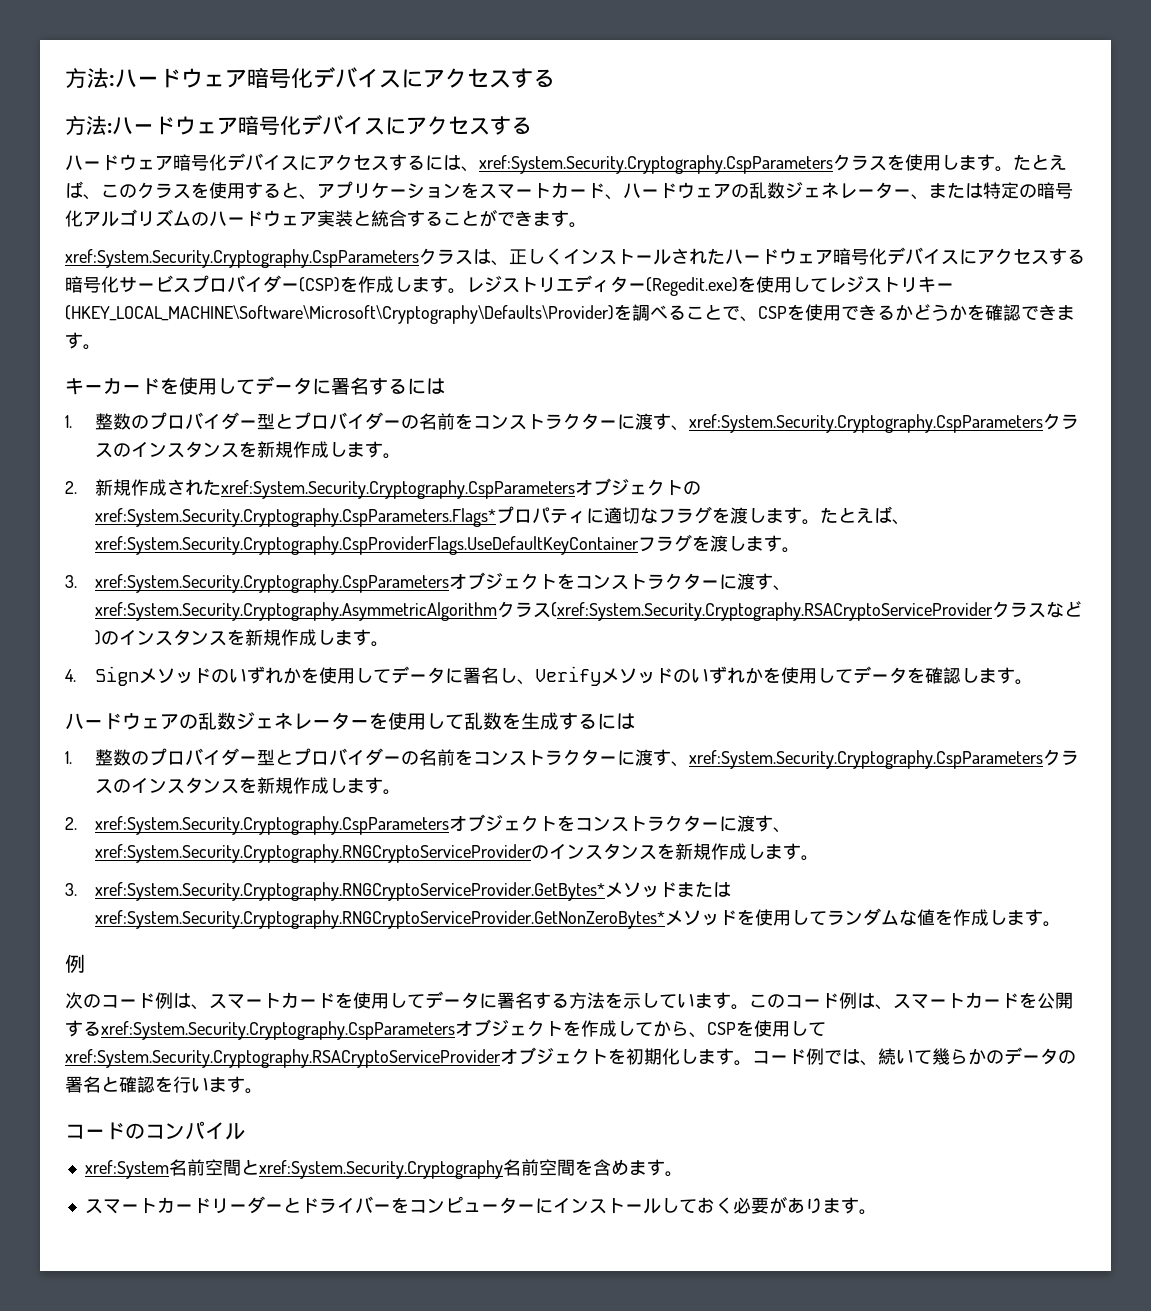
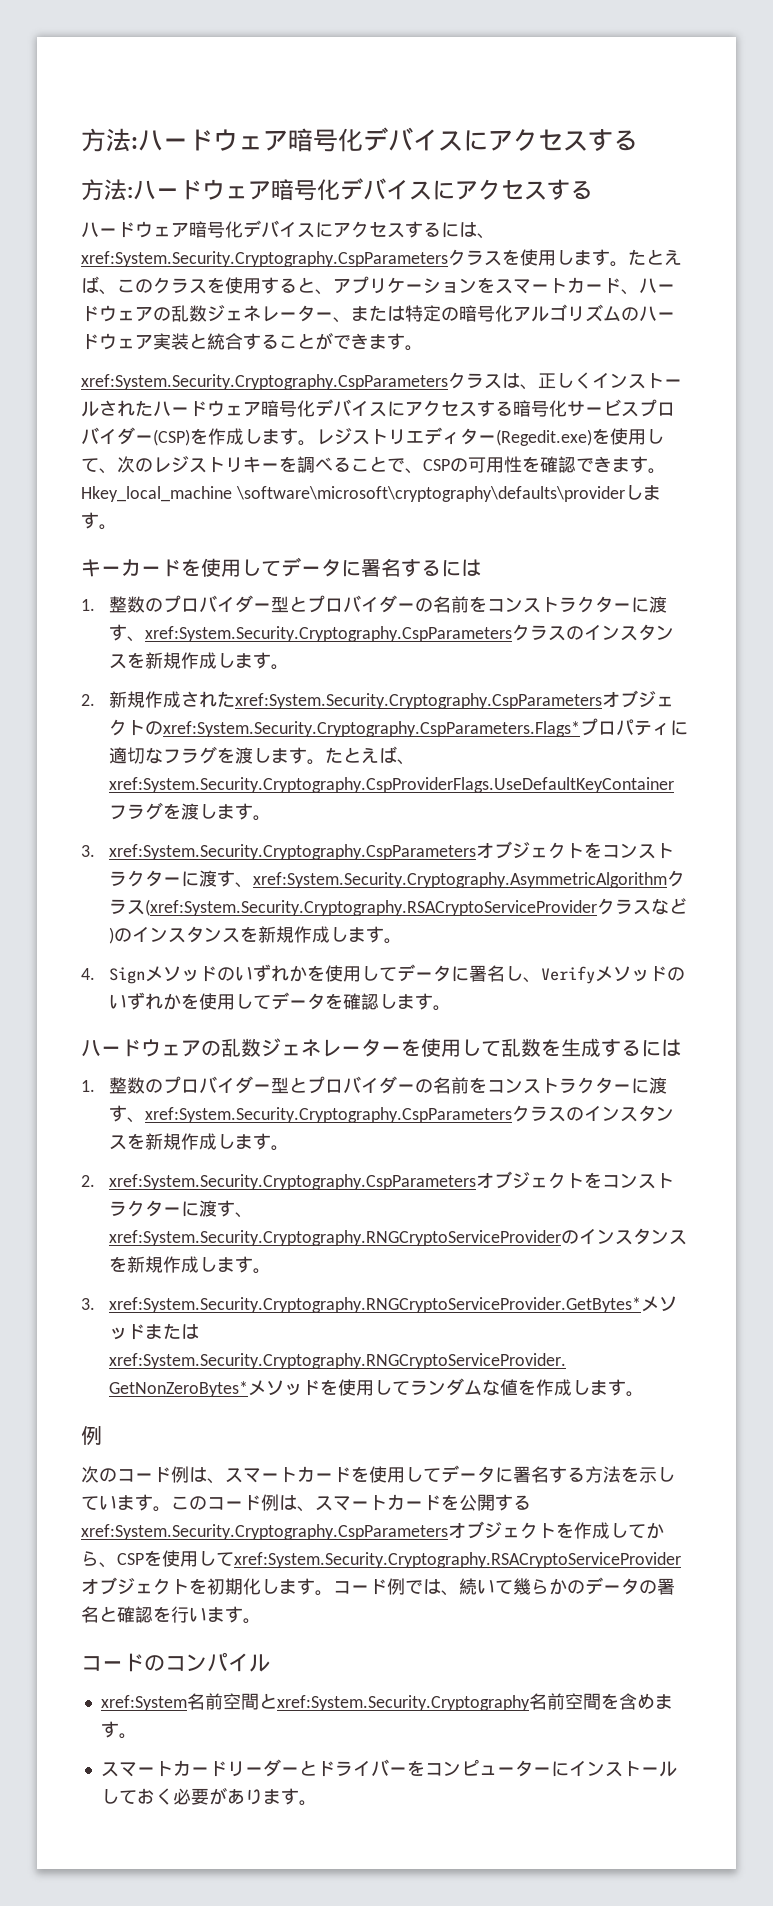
- レジストリエディター(Regedit.exe)を使用してレジストリキー(HKEY_LOCAL_MACHINE\Software\Microsoft\Cryptography\Defaults\Provider)を調べることで、CSPを使用できるかどうかを確認できます。
+ レジストリエディター(Regedit.exe)を使用して、次のレジストリキーを調べることで、CSPの可用性を確認できます。Hkey_local_machine \software\microsoft\cryptography\defaults\providerします。

